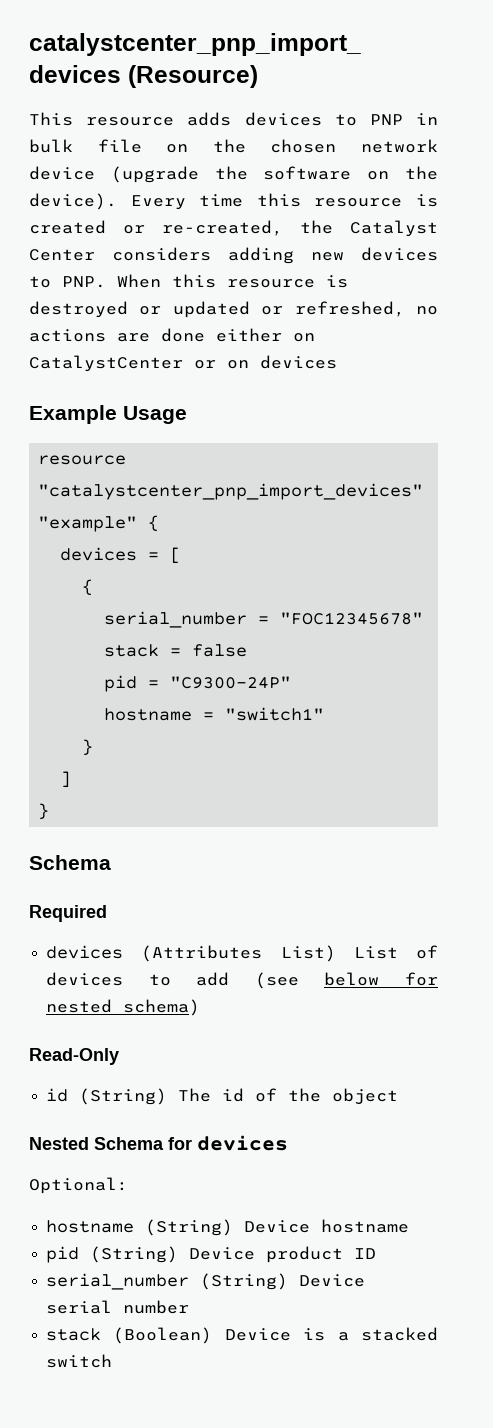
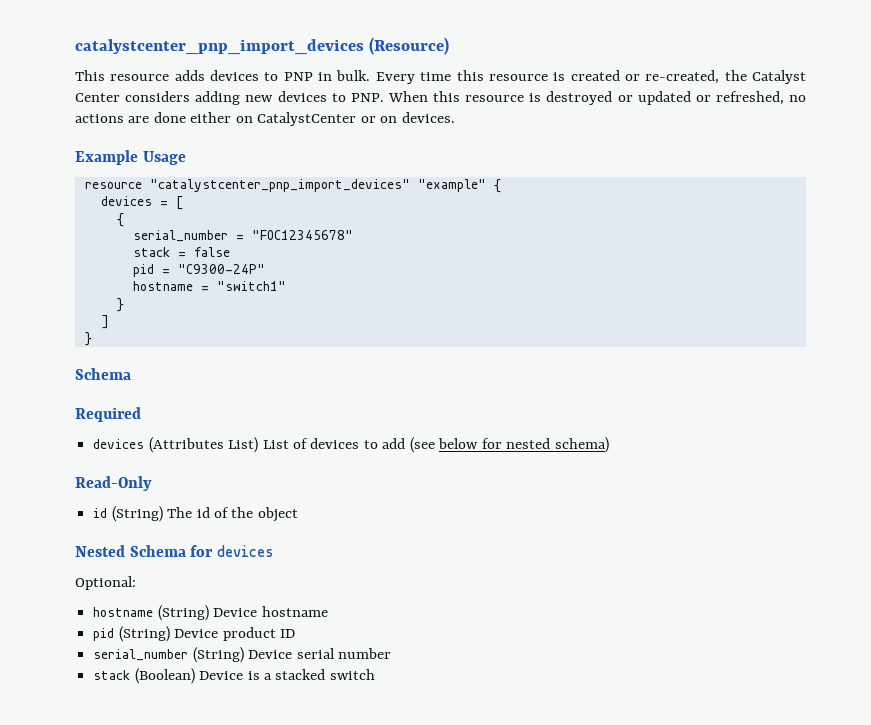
- This resource adds devices to PNP in bulk file on the chosen network device (upgrade the software on the device).
+ This resource adds devices to PNP in bulk.
- Every time this resource is created or re-created, the Catalyst Center considers adding new devices to PNP. When this resource is destroyed or updated or refreshed, no actions are done either on CatalystCenter or on devices
+ Every time this resource is created or re-created, the Catalyst Center considers adding new devices to PNP. When this resource is destroyed or updated or refreshed, no actions are done either on CatalystCenter or on devices.

